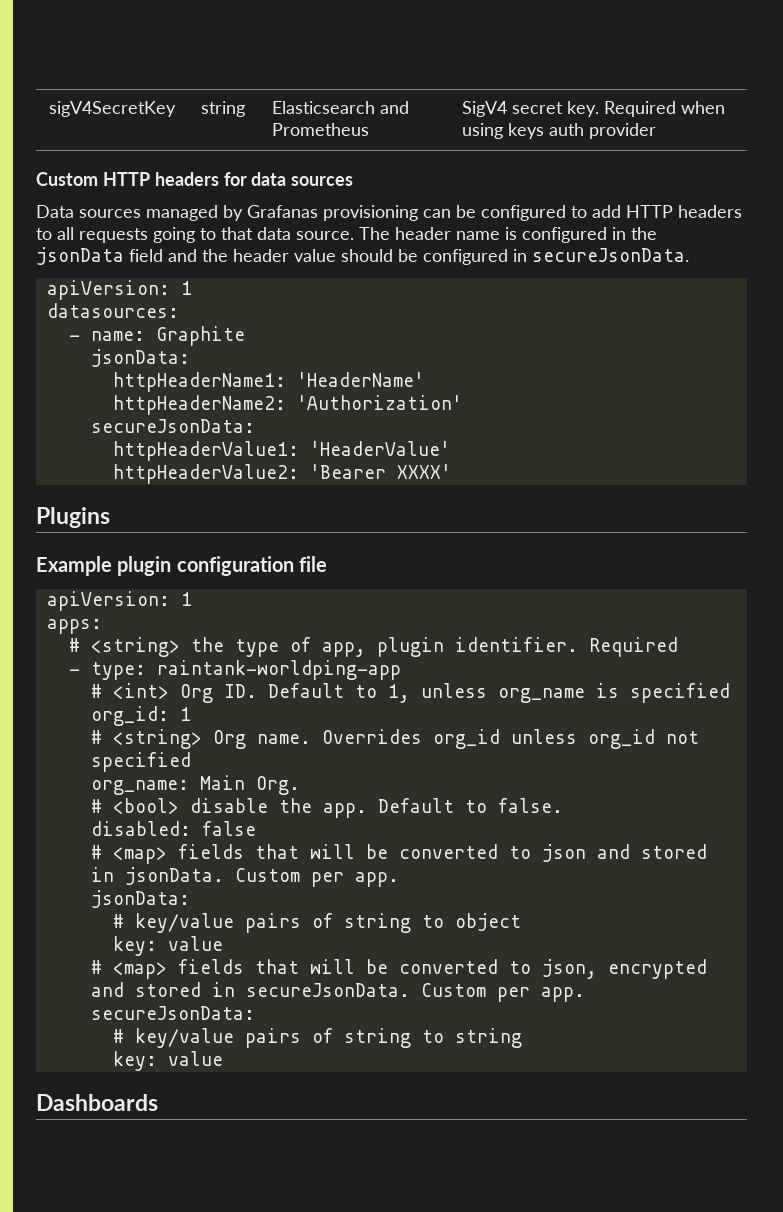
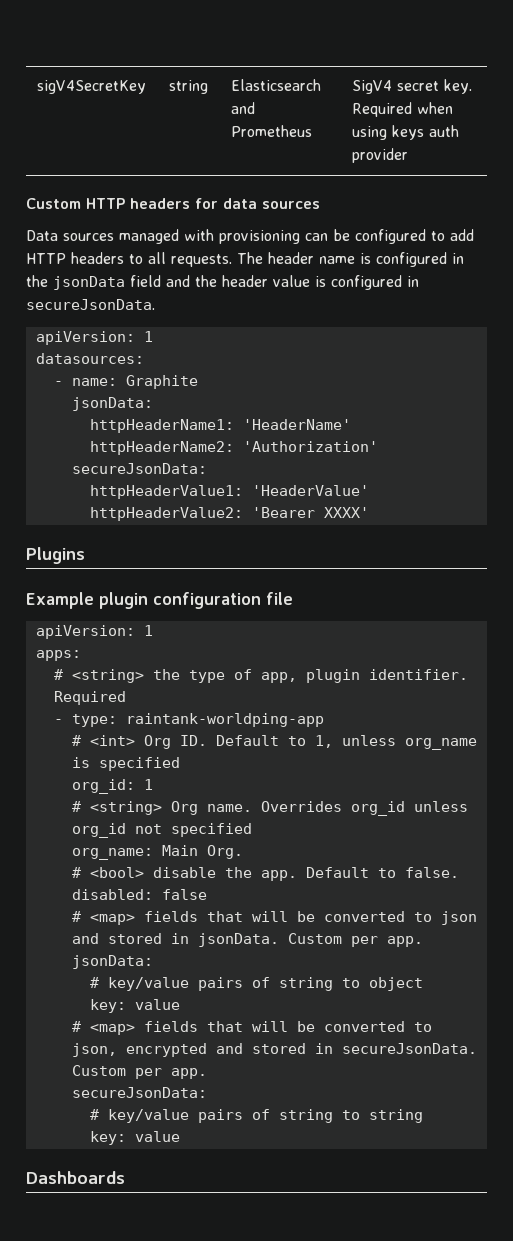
- Data sources managed by Grafanas provisioning can be configured to add HTTP headers to all requests going to that data source.
+ Data sources managed with provisioning can be configured to add HTTP headers to all requests.
- The header name is configured in the jsonData field and the header value should be configured in secureJsonData.
+ The header name is configured in the jsonData field and the header value is configured in secureJsonData.

